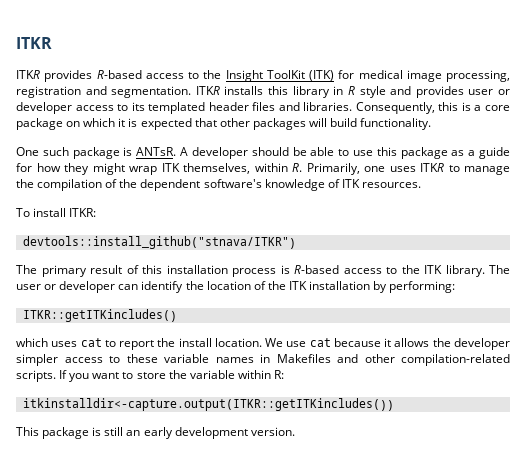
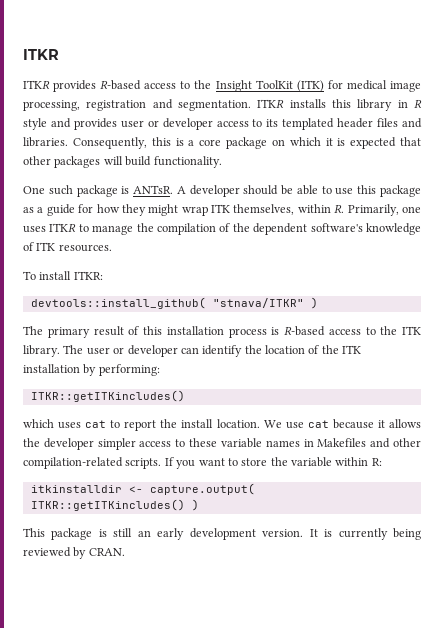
- devtools::install_github("stnava/ITKR")
+ devtools::install_github( "stnava/ITKR" )
- itkinstalldir<-capture.output(ITKR::getITKincludes())
+ itkinstalldir <- capture.output( ITKR::getITKincludes() )
+ It is currently being reviewed by CRAN.

